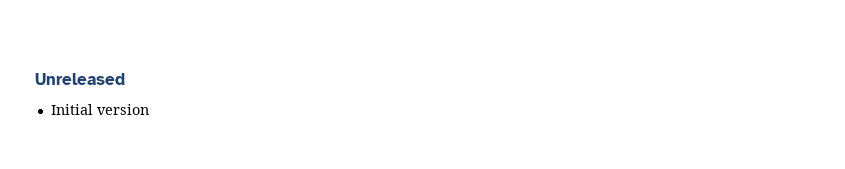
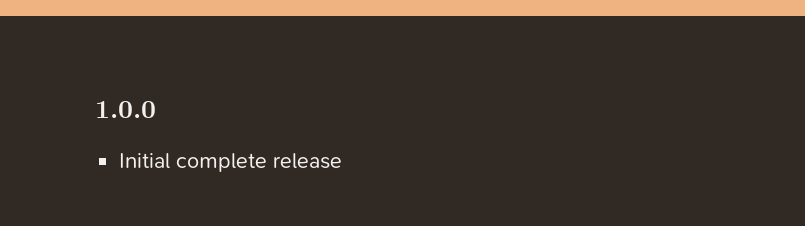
- Unreleased
+ 1.0.0
- Initial version
+ Initial complete release

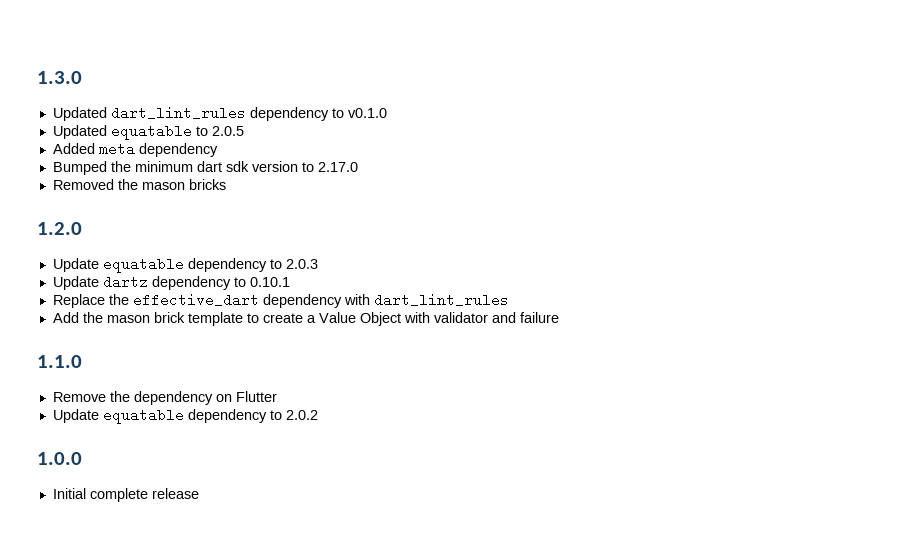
+ 1.3.0
+ Updated dart_lint_rules dependency to v0.1.0
+ Updated equatable to 2.0.5
+ Added meta dependency
+ Bumped the minimum dart sdk version to 2.17.0
+ Removed the mason bricks
+ 1.2.0
+ Update equatable dependency to 2.0.3
+ Update dartz dependency to 0.10.1
+ Replace the effective_dart dependency with dart_lint_rules
+ Add the mason brick template to create a Value Object with validator and failure
+ 1.1.0
+ Remove the dependency on Flutter
+ Update equatable dependency to 2.0.2

